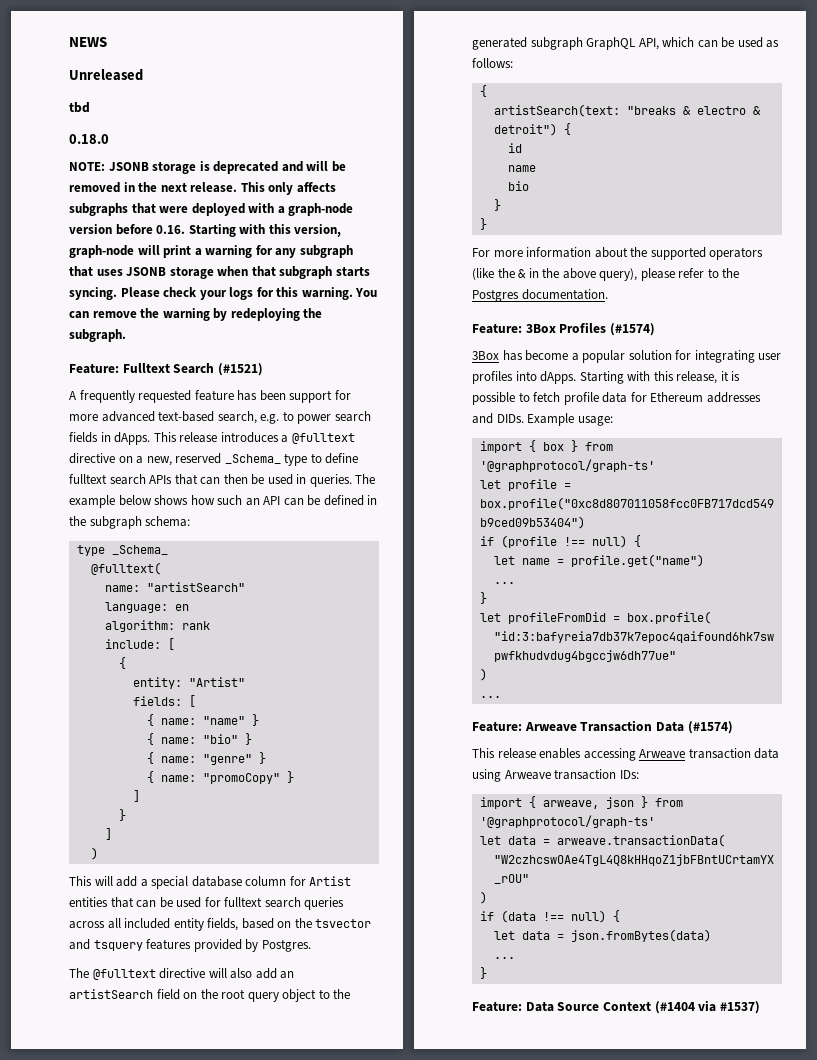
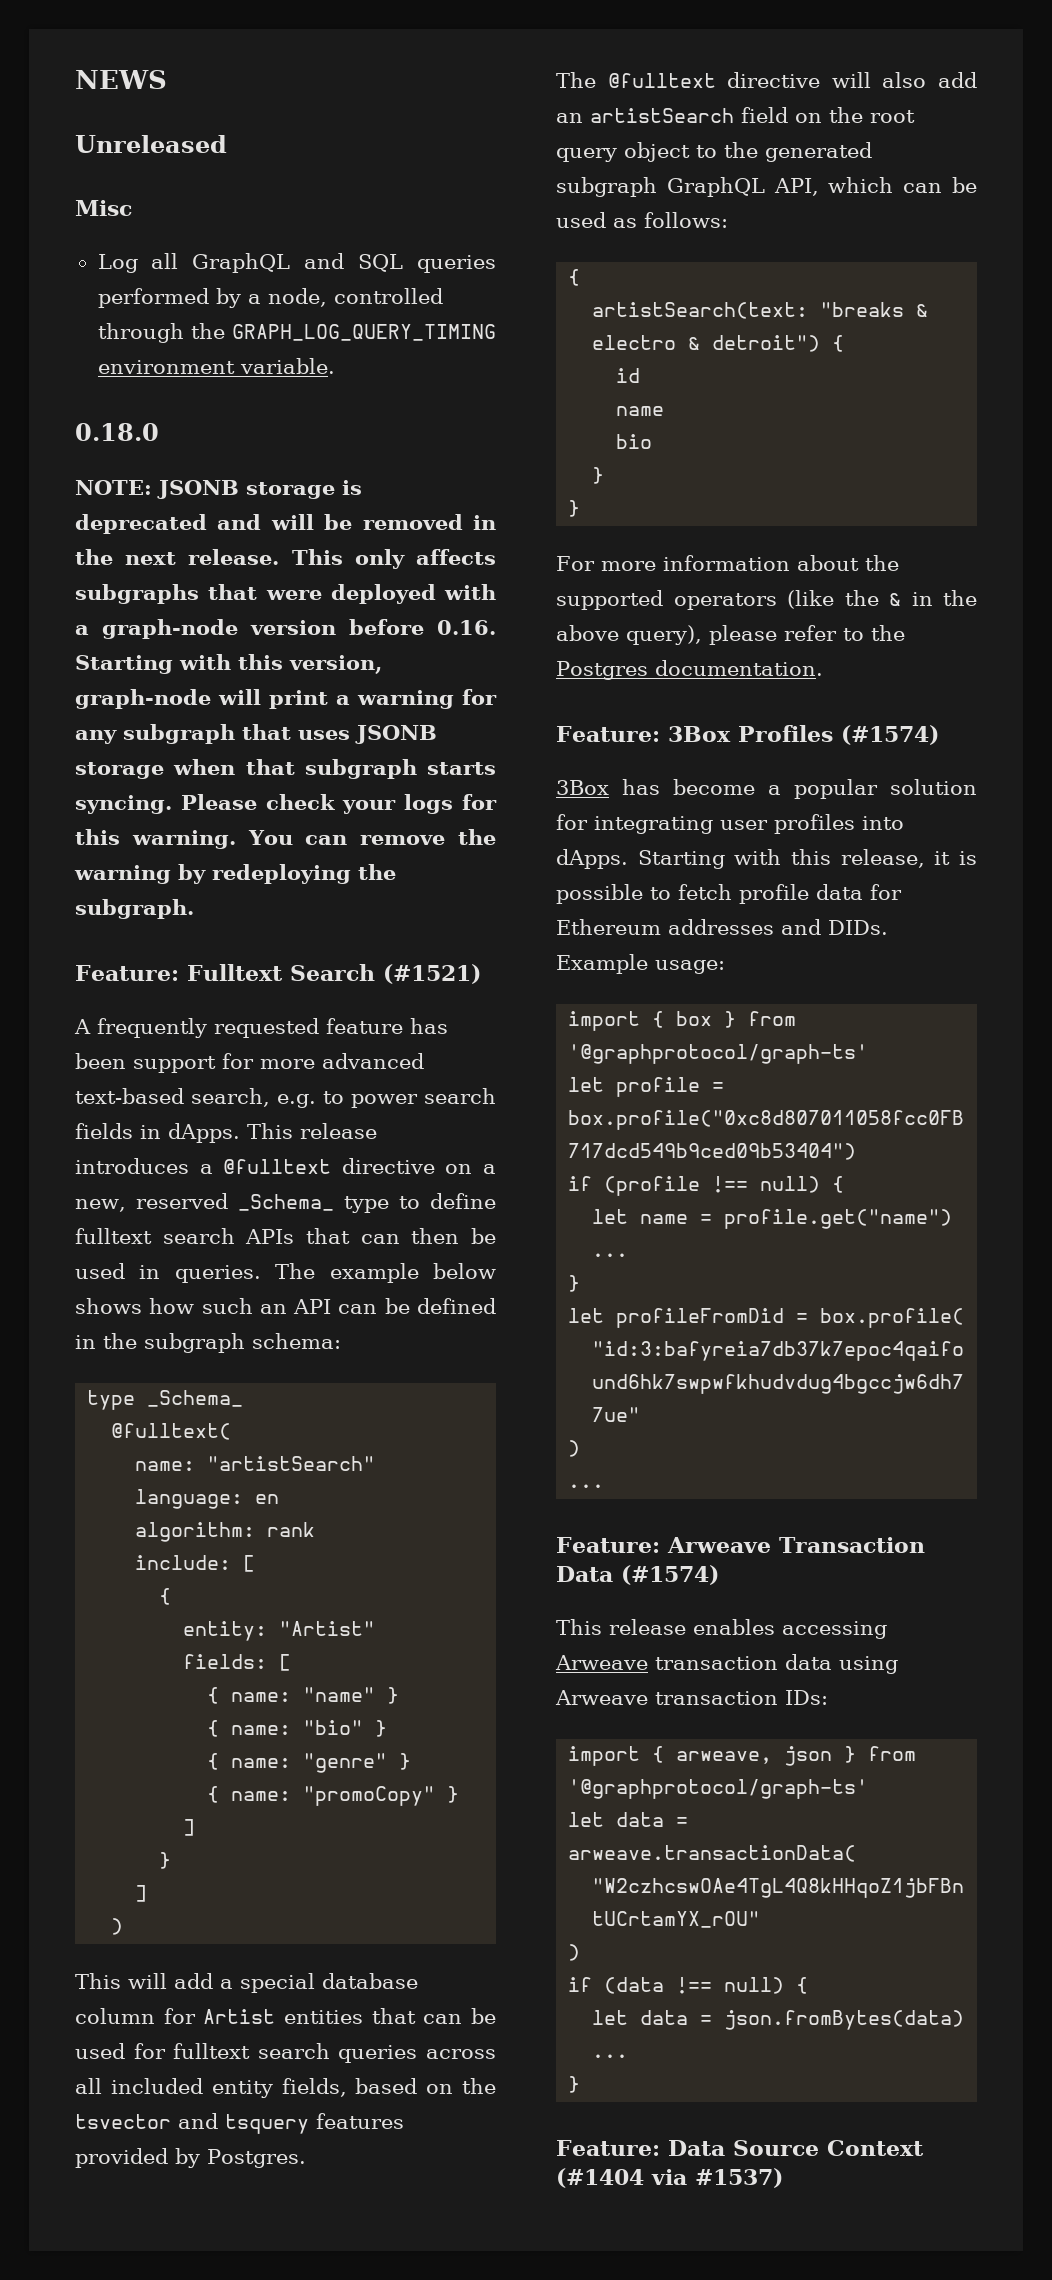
- tbd
+ Misc
+ Log all GraphQL and SQL queries performed by a node, controlled through the GRAPH_LOG_QUERY_TIMING environment variable.

